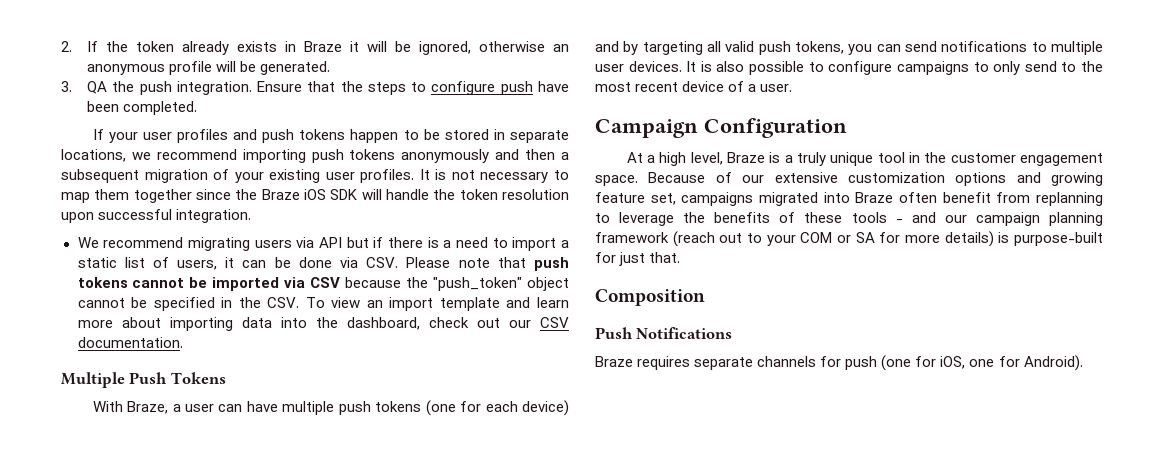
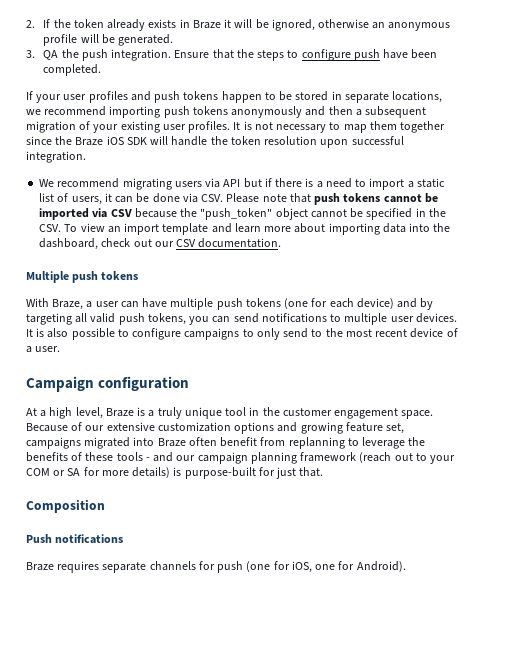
- Multiple Push Tokens
+ Multiple push tokens
- Campaign Configuration
+ Campaign configuration
- Push Notifications
+ Push notifications

